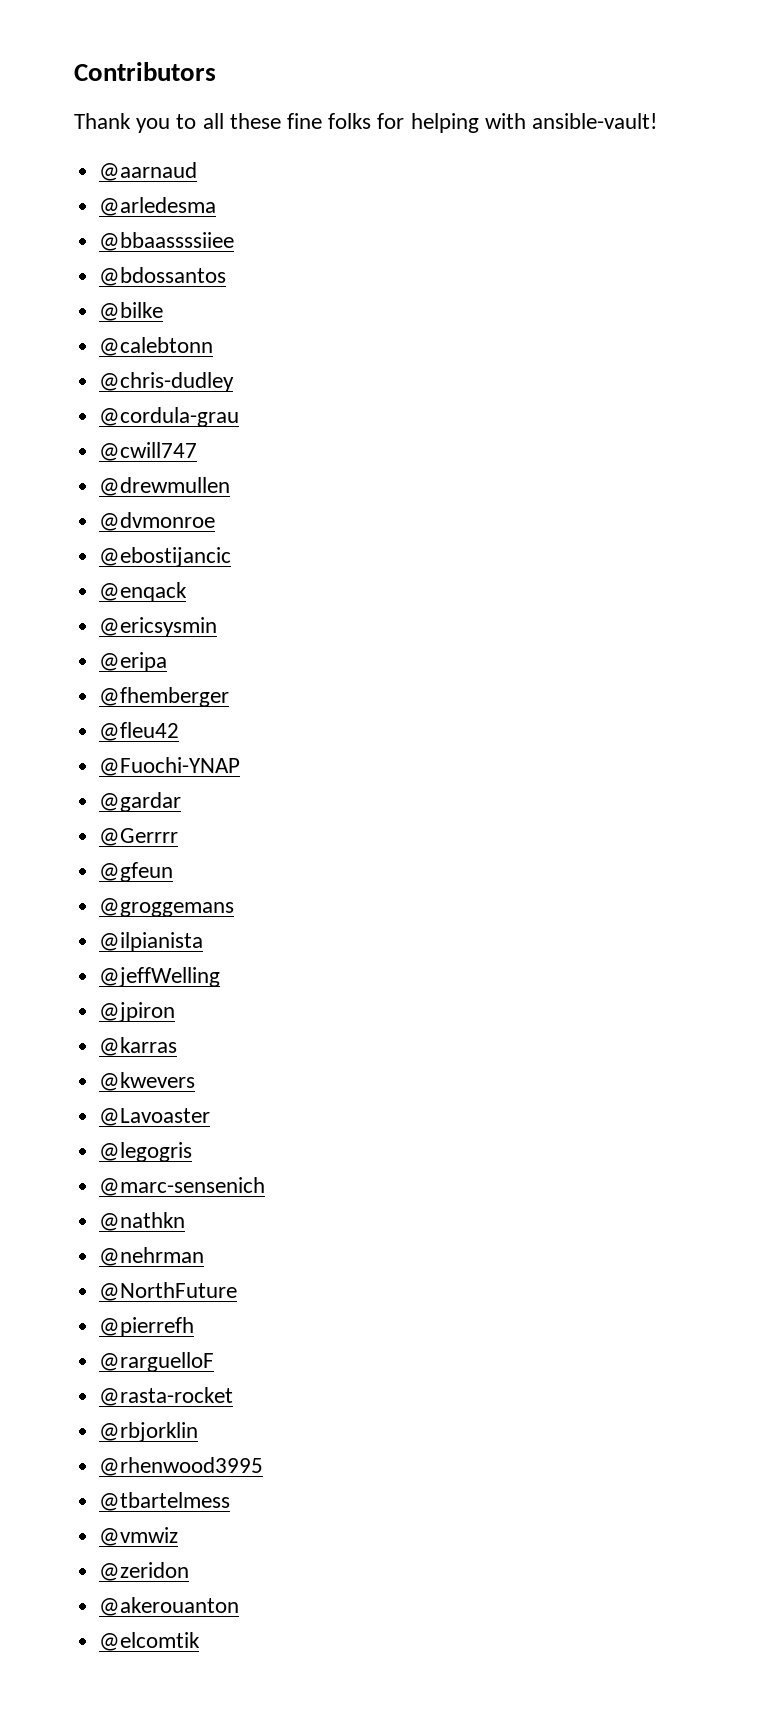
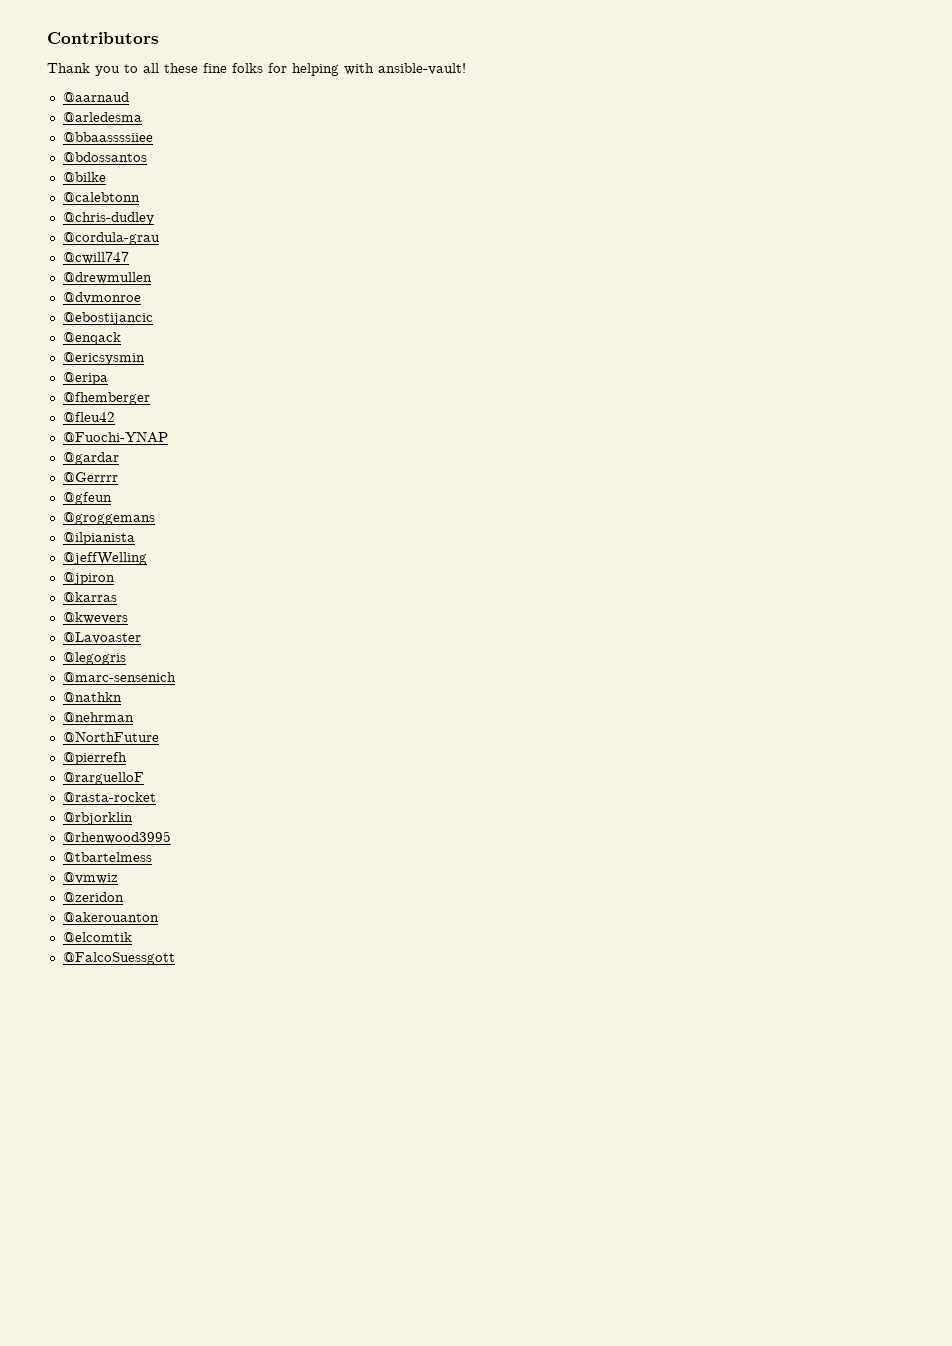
+ @FalcoSuessgott

